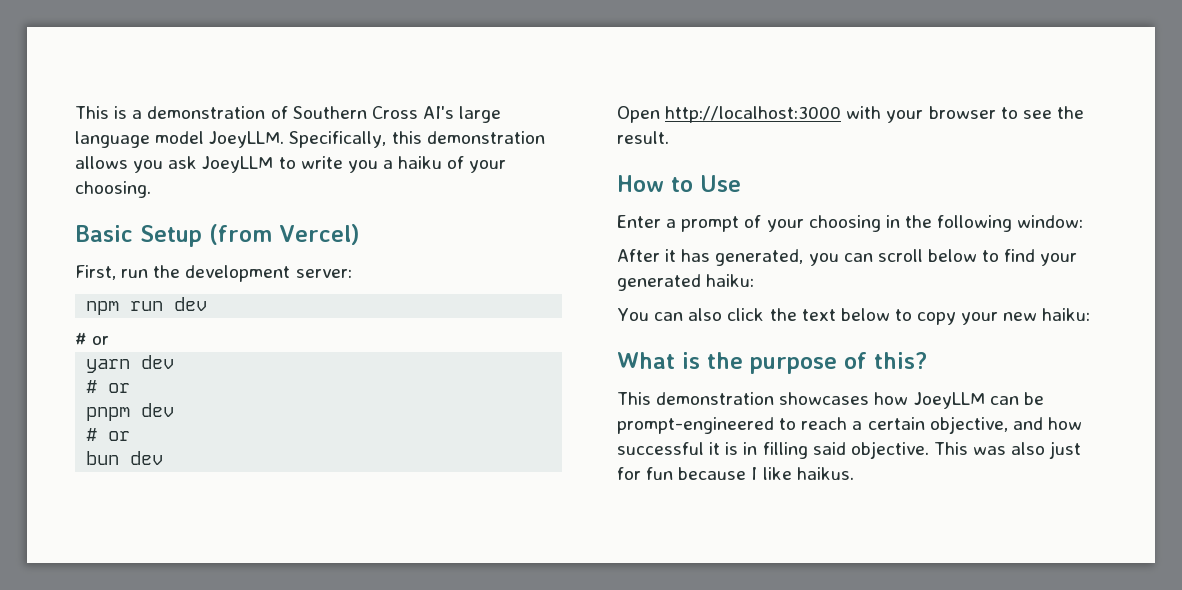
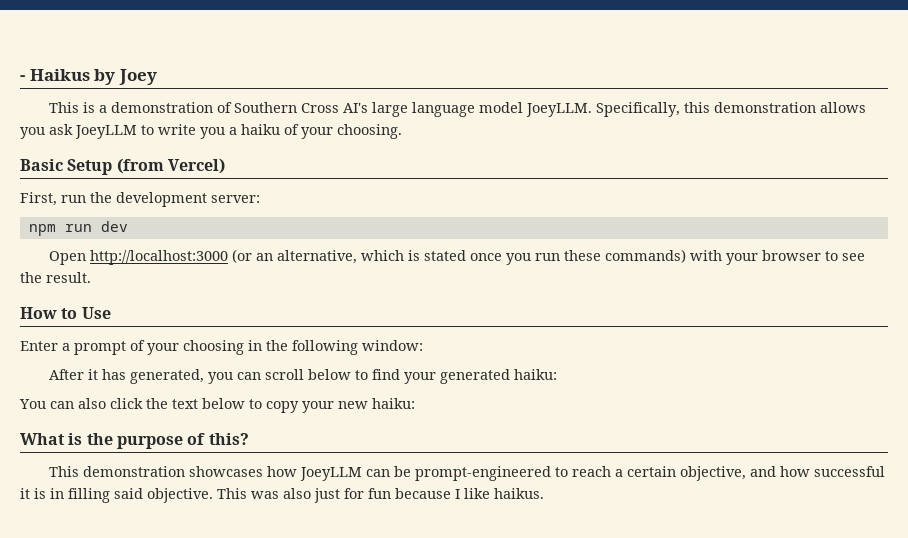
+ - Haikus by Joey
  npm run dev
- # or
- yarn dev
- # or
- pnpm dev
- # or
- bun dev
- Open http://localhost:3000 with your browser to see the result.
+ Open http://localhost:3000 (or an alternative, which is stated once you run these commands) with your browser to see the result.

